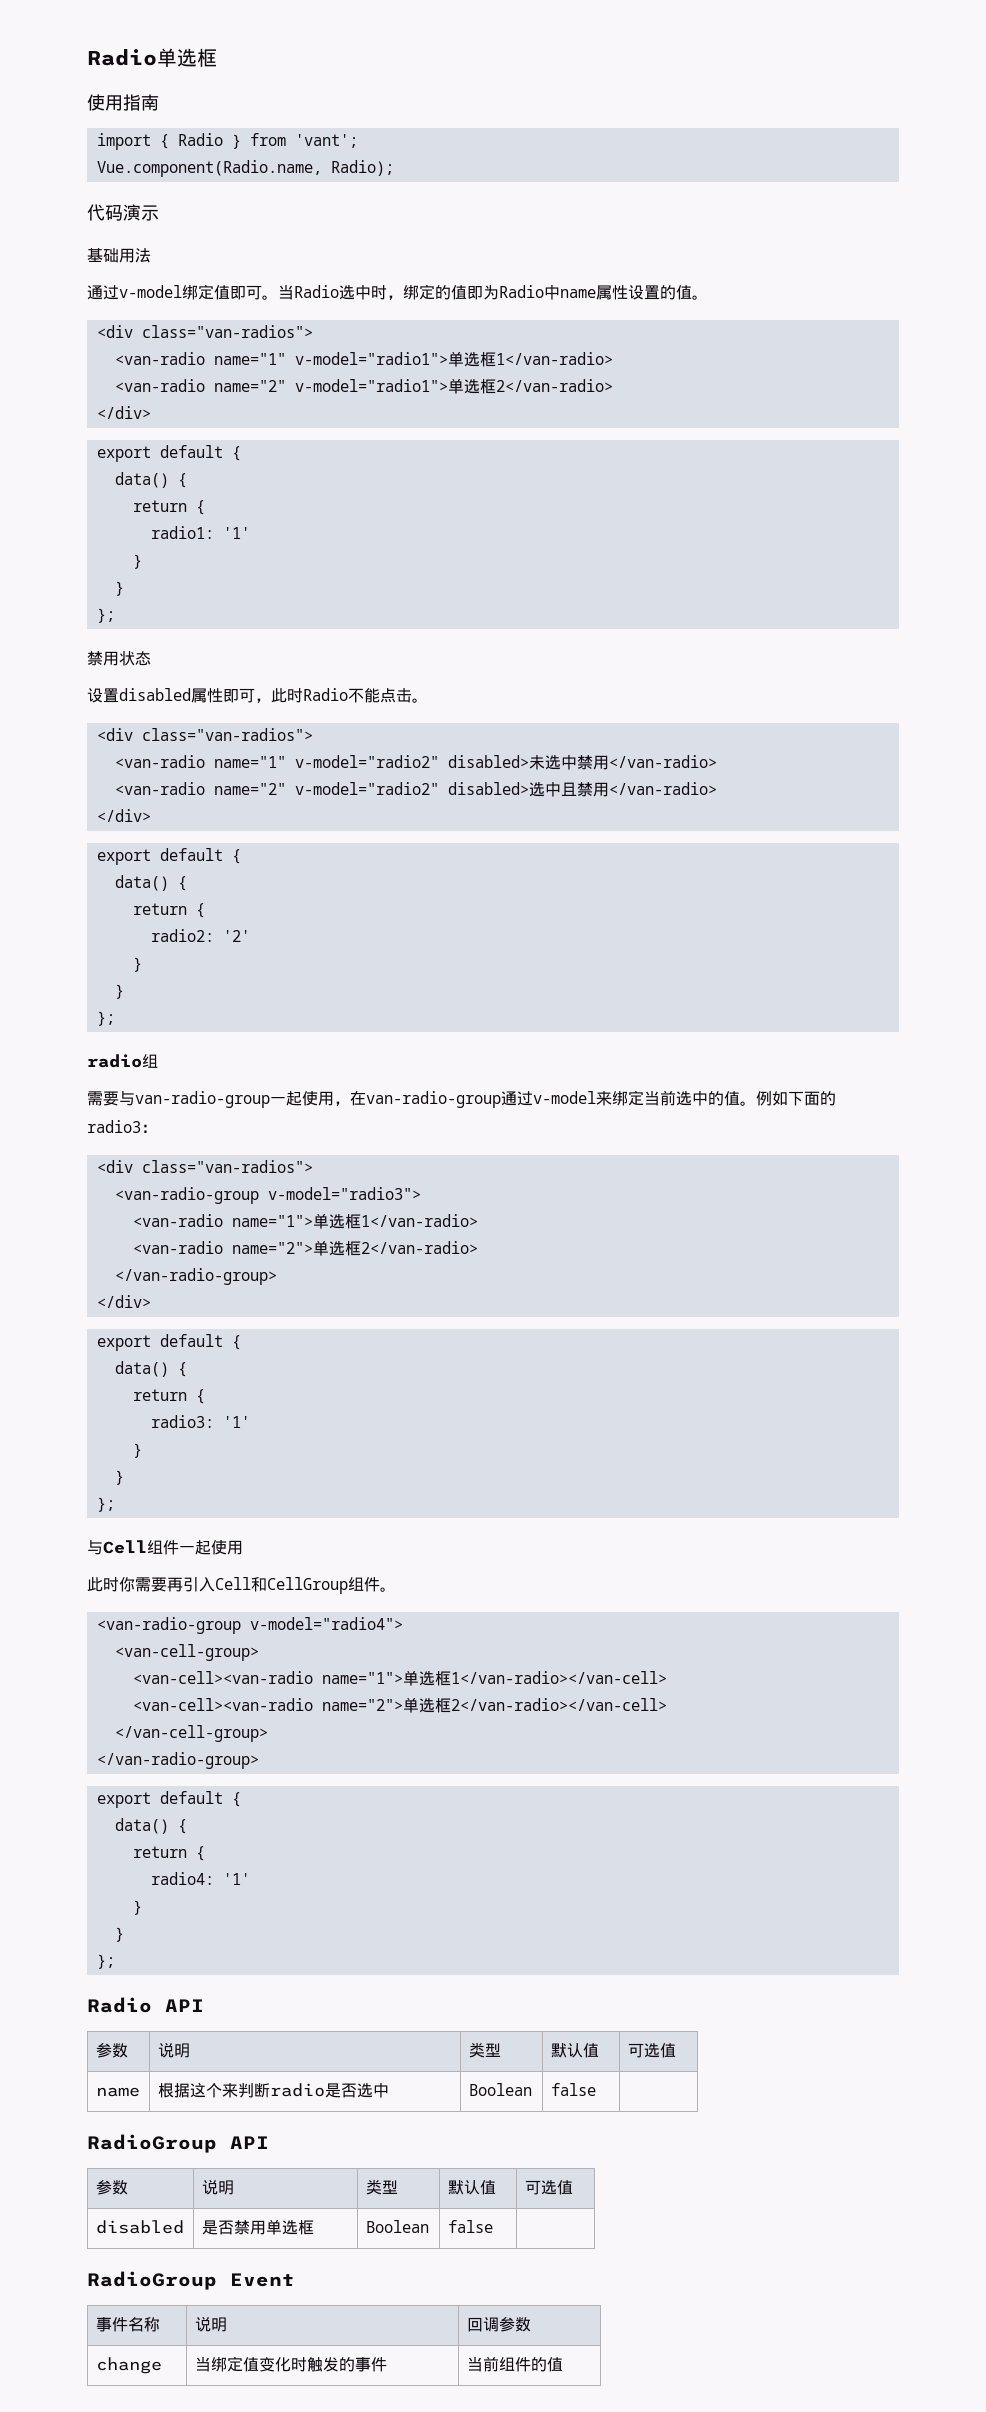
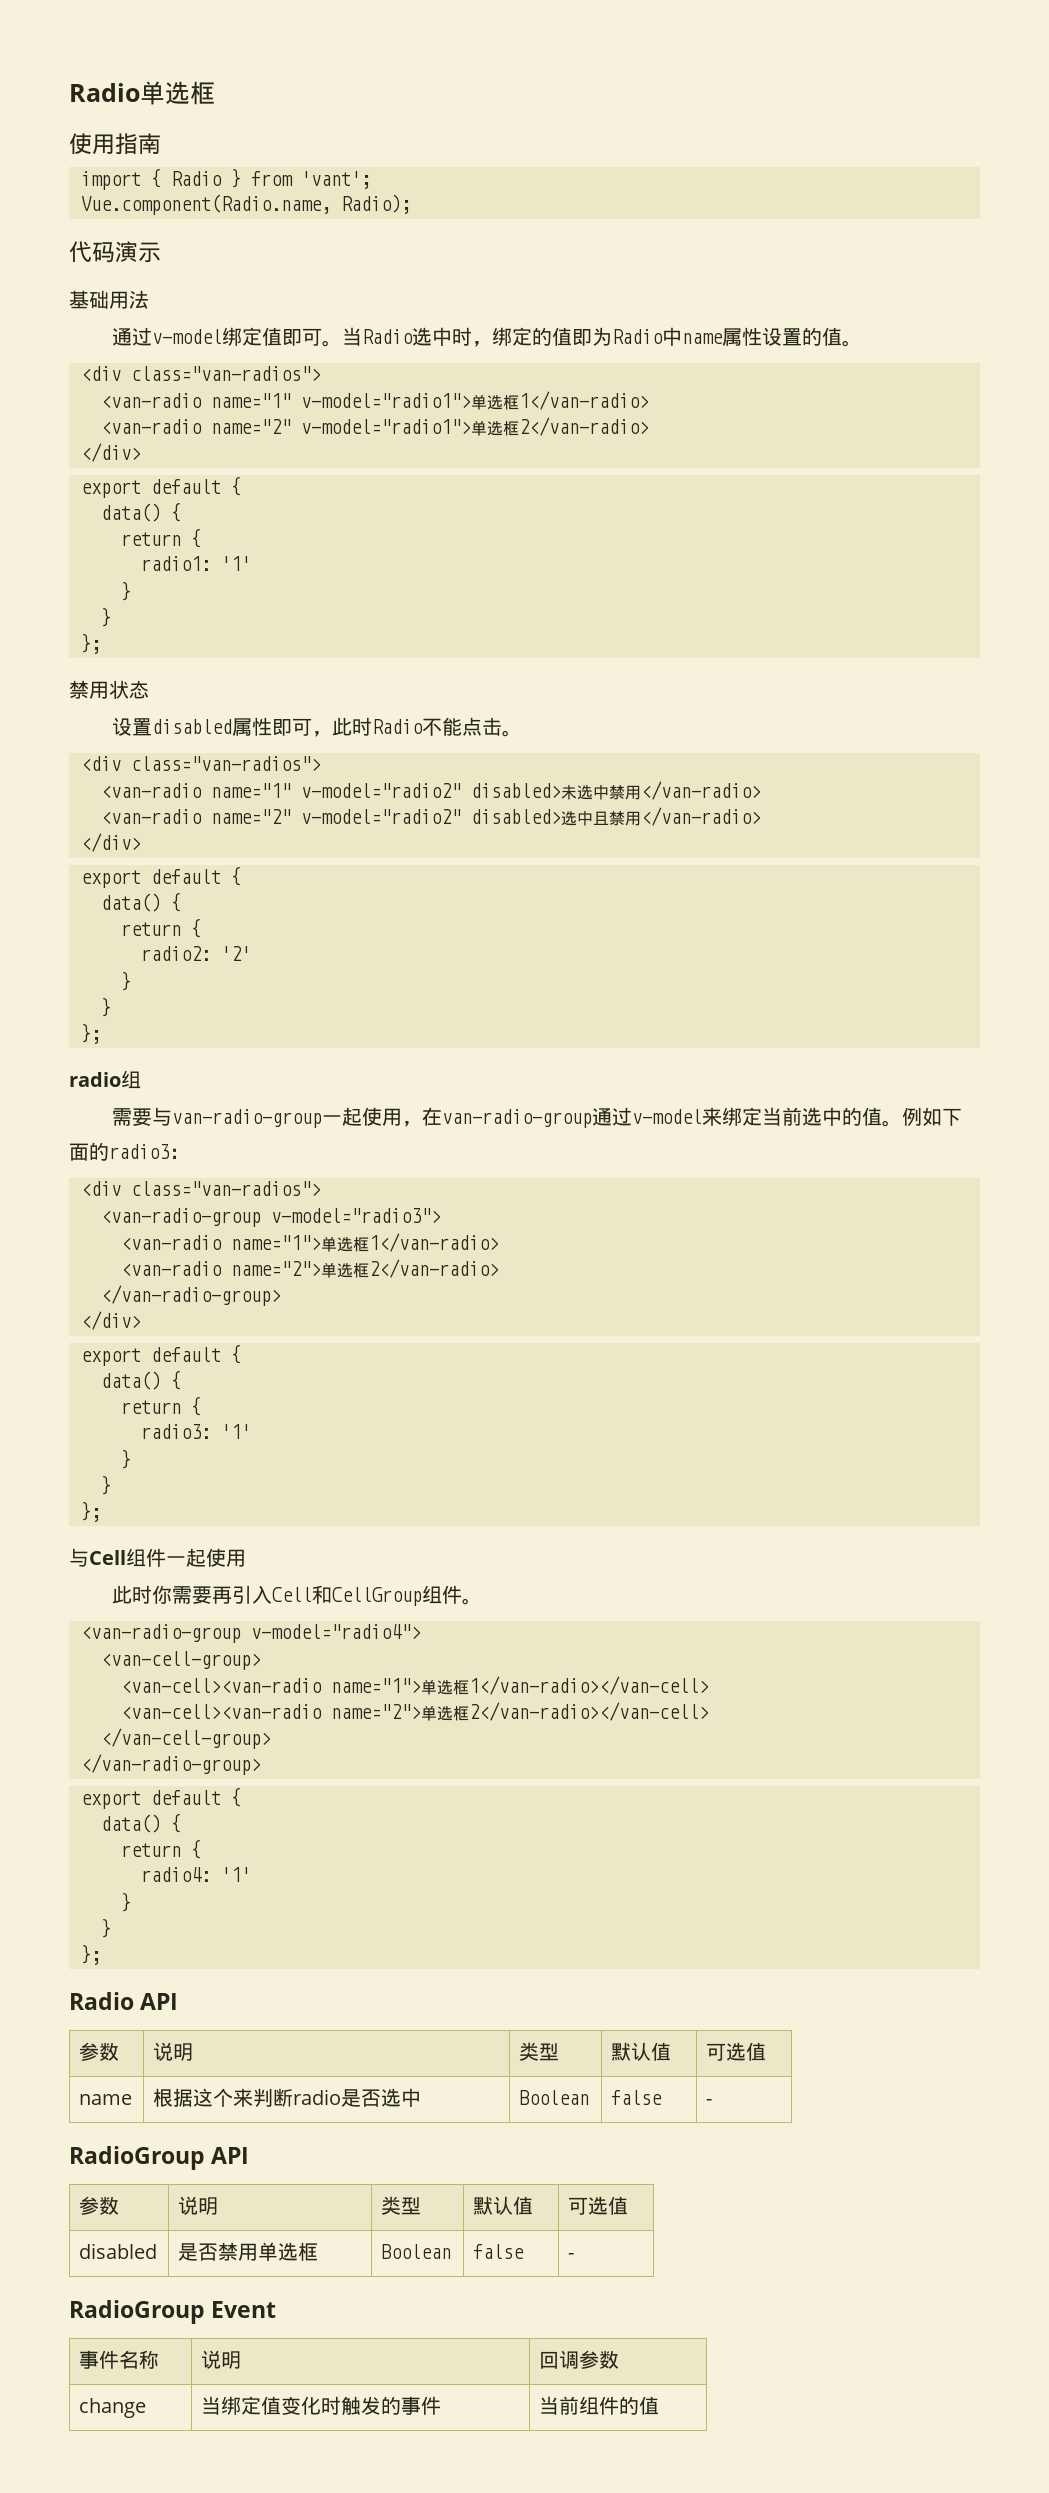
- name | 根据这个来判断radio是否选中 | Boolean | false |
+ name | 根据这个来判断radio是否选中 | Boolean | false | -
- disabled | 是否禁用单选框 | Boolean | false |
+ disabled | 是否禁用单选框 | Boolean | false | -

